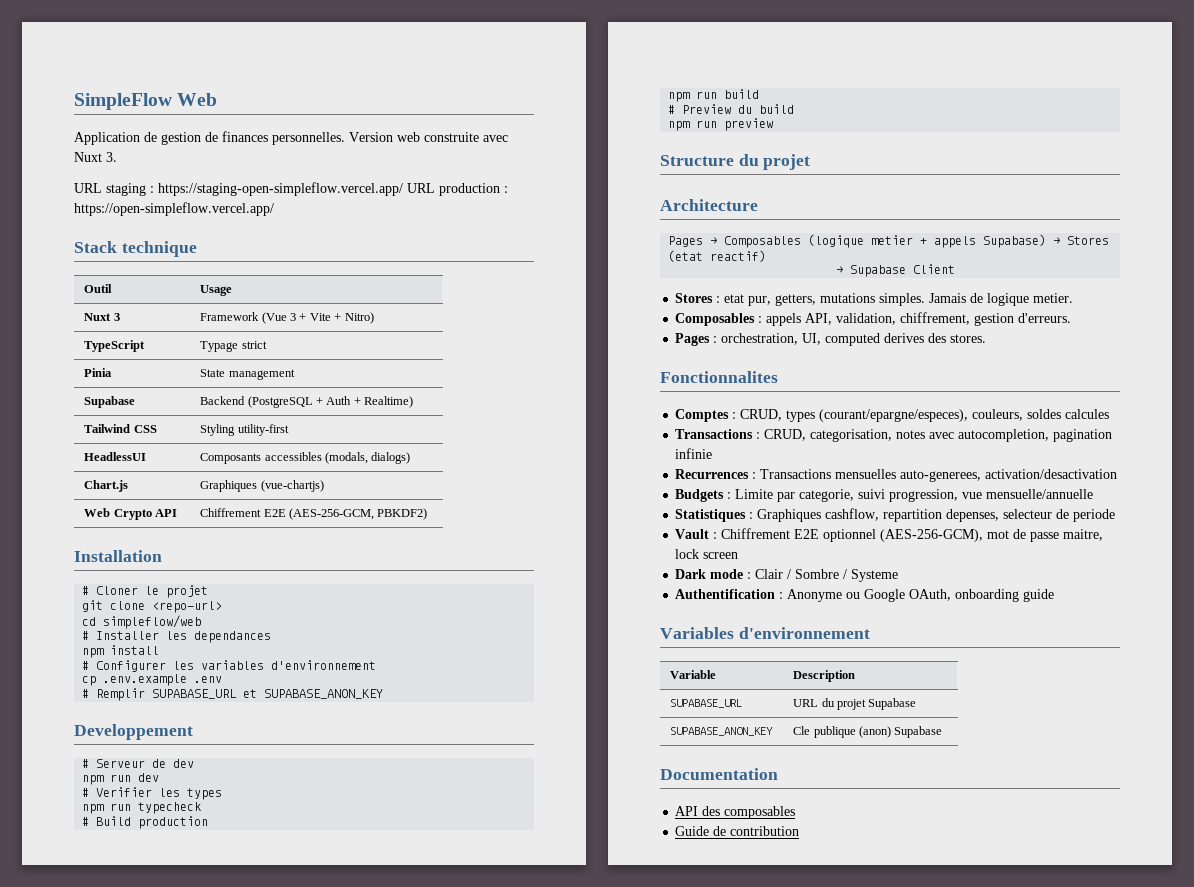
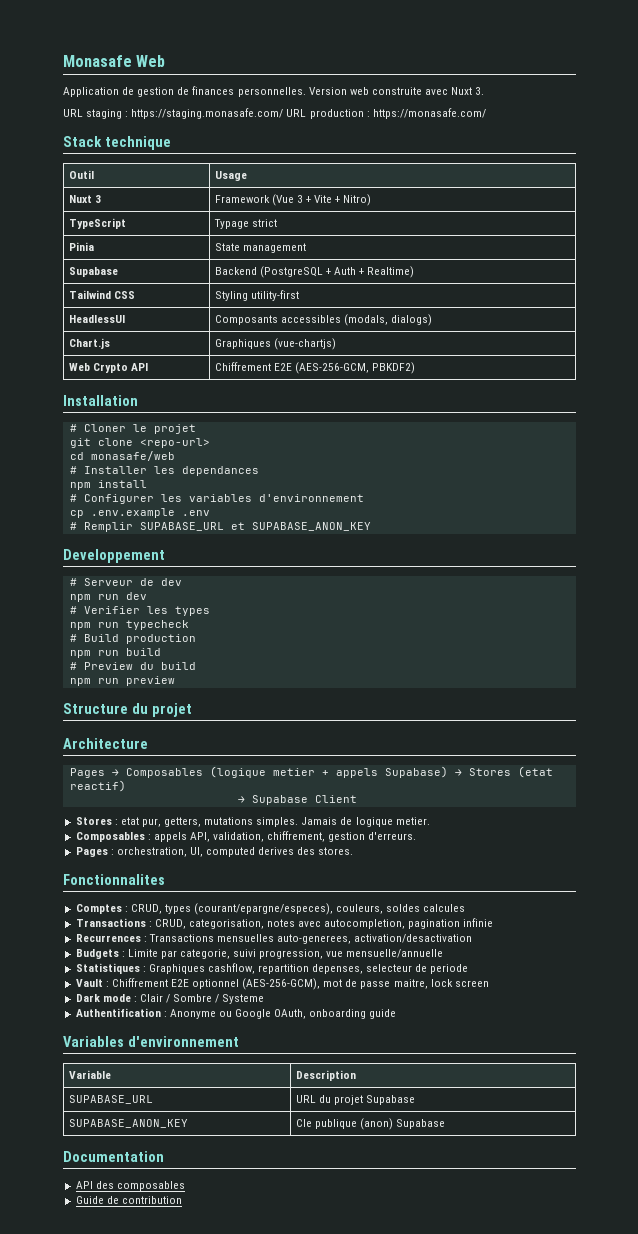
- SimpleFlow Web
+ Monasafe Web
- URL staging : https://staging-open-simpleflow.vercel.app/ URL production : https://open-simpleflow.vercel.app/
+ URL staging : https://staging.monasafe.com/ URL production : https://monasafe.com/
- cd simpleflow/web
+ cd monasafe/web

